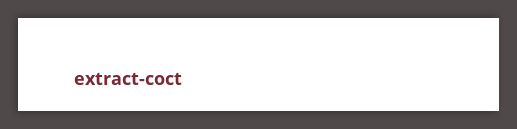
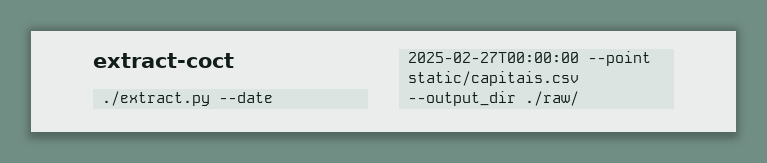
+ ./extract.py --date 2025-02-27T00:00:00 --point static/capitais.csv --output_dir ./raw/

